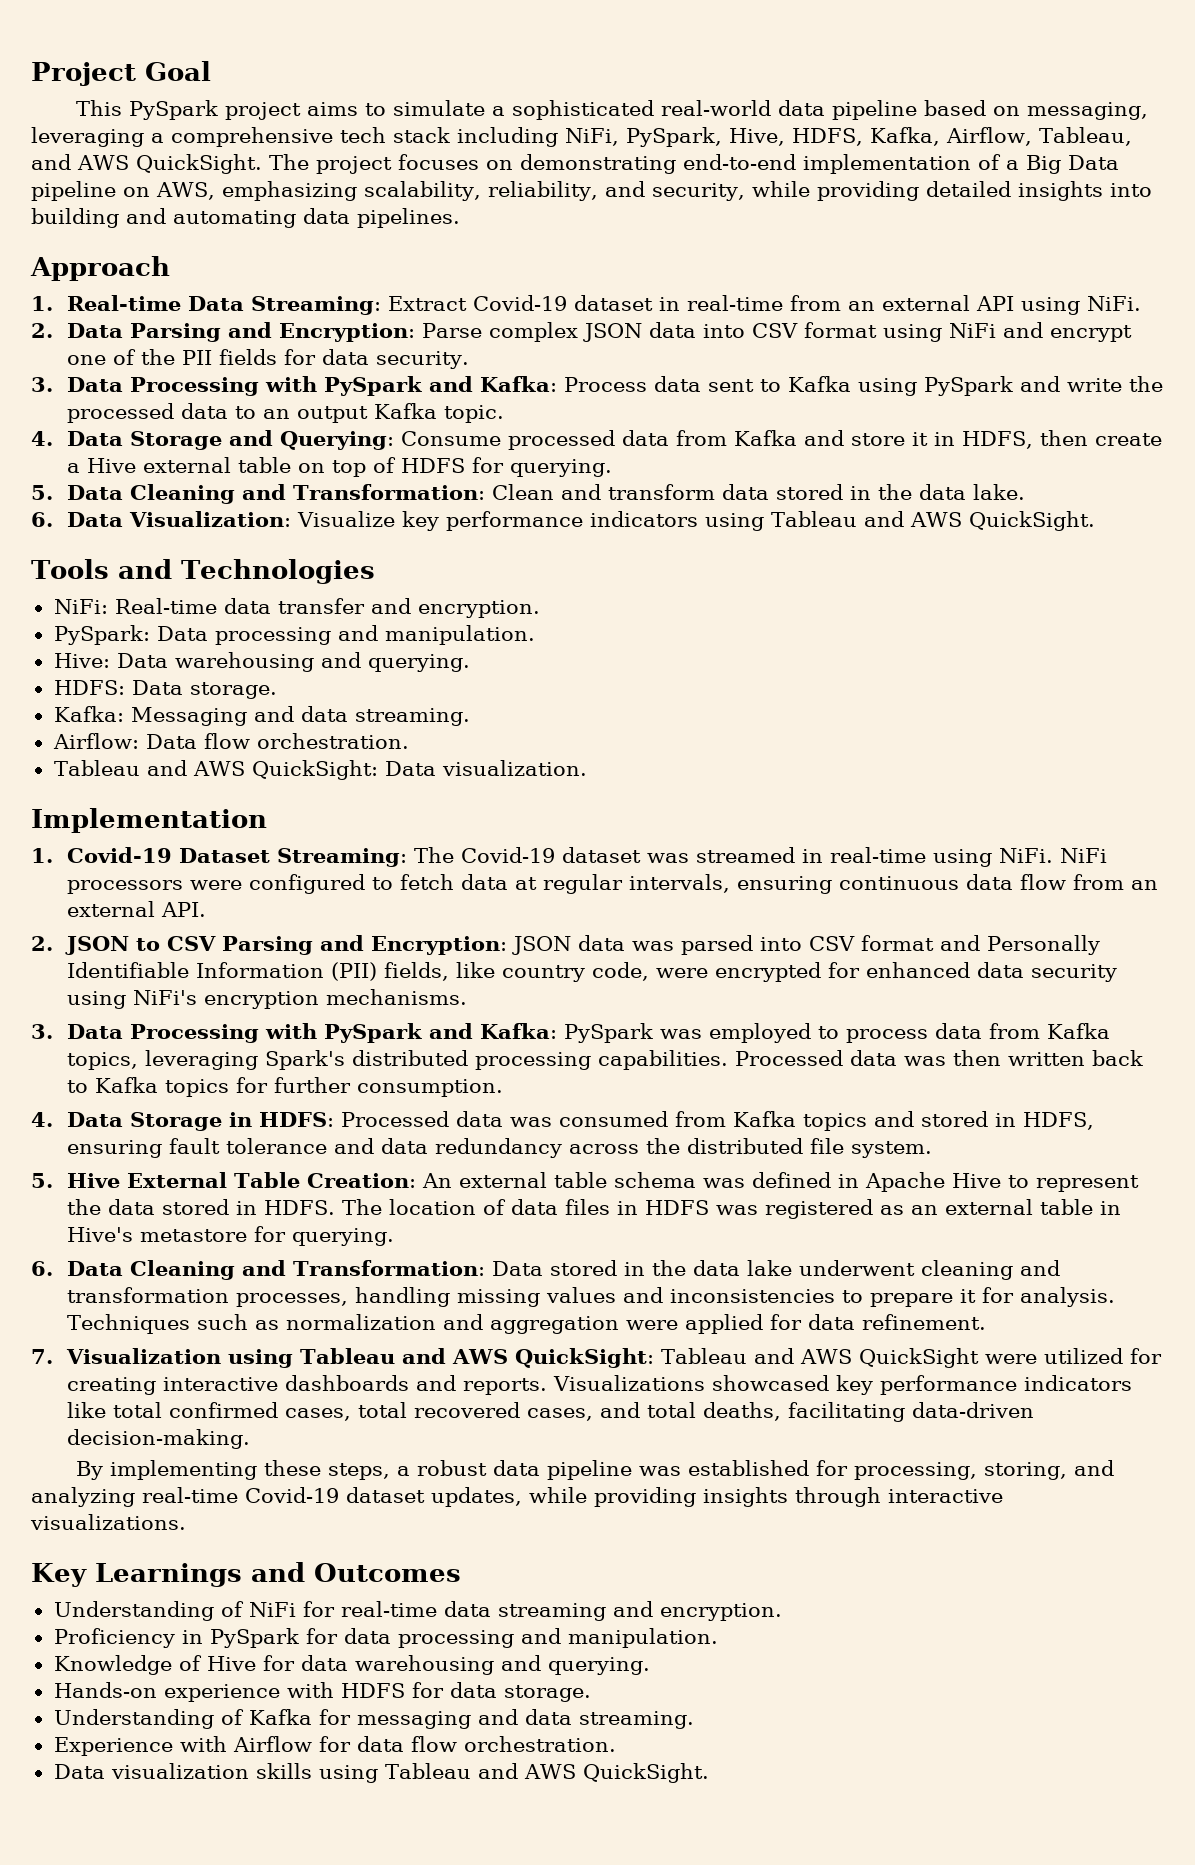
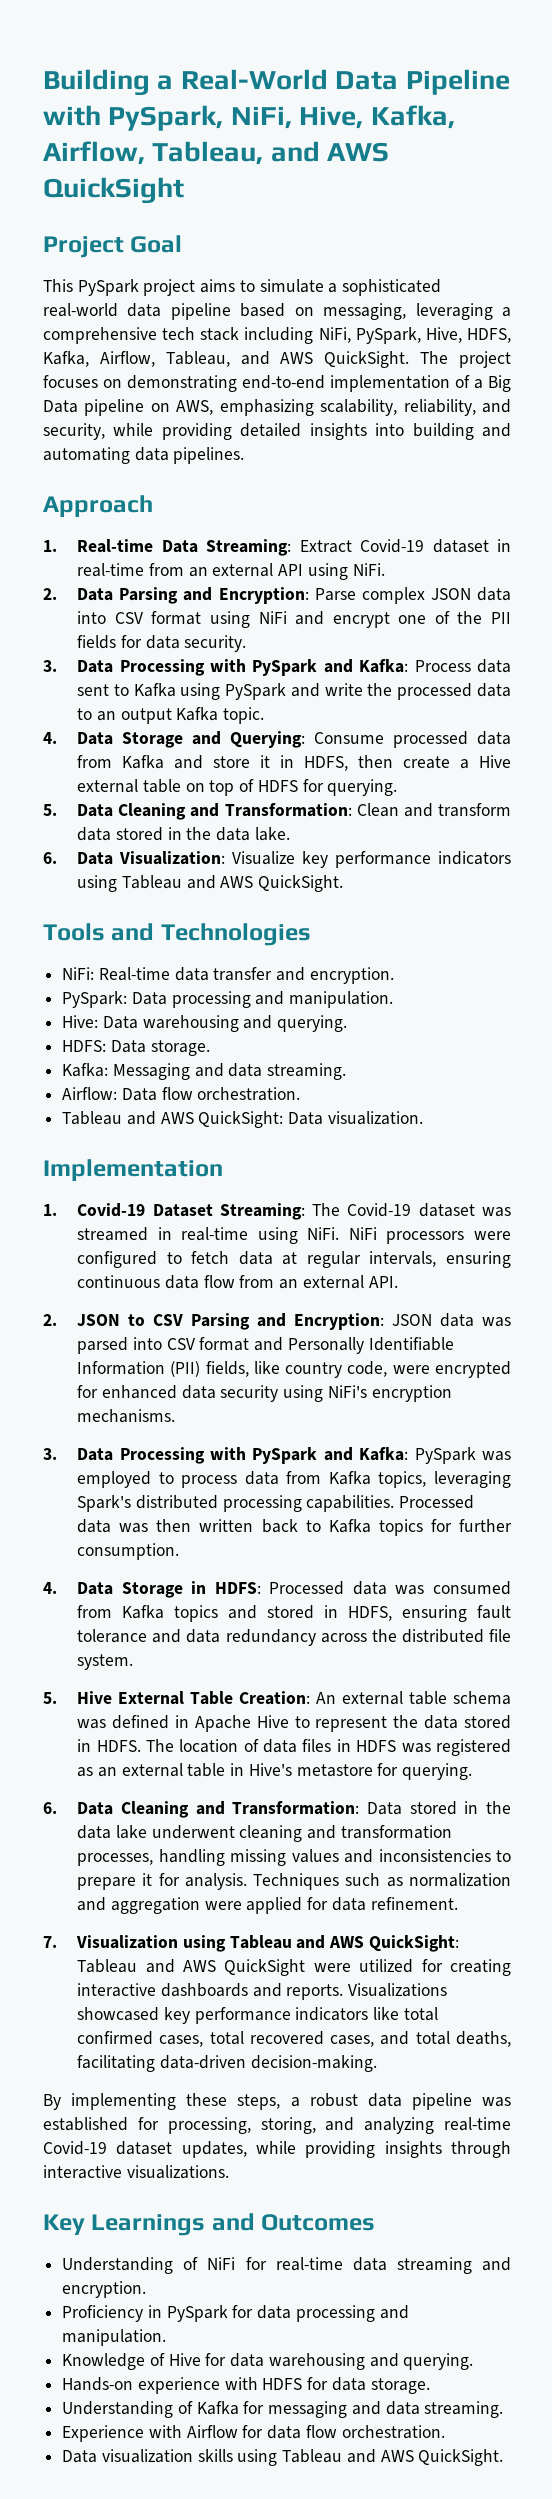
+ Building a Real-World Data Pipeline with PySpark, NiFi, Hive, Kafka, Airflow, Tableau, and AWS QuickSight

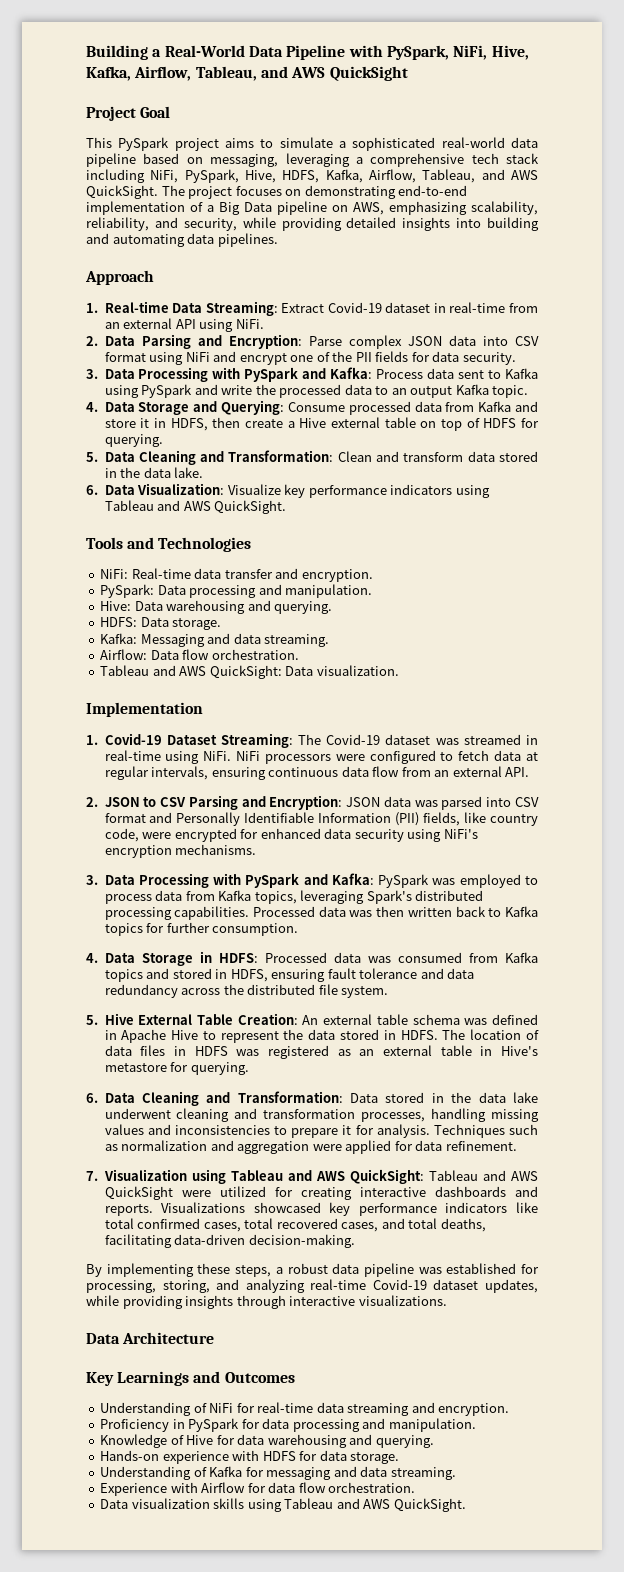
+ Data Architecture

